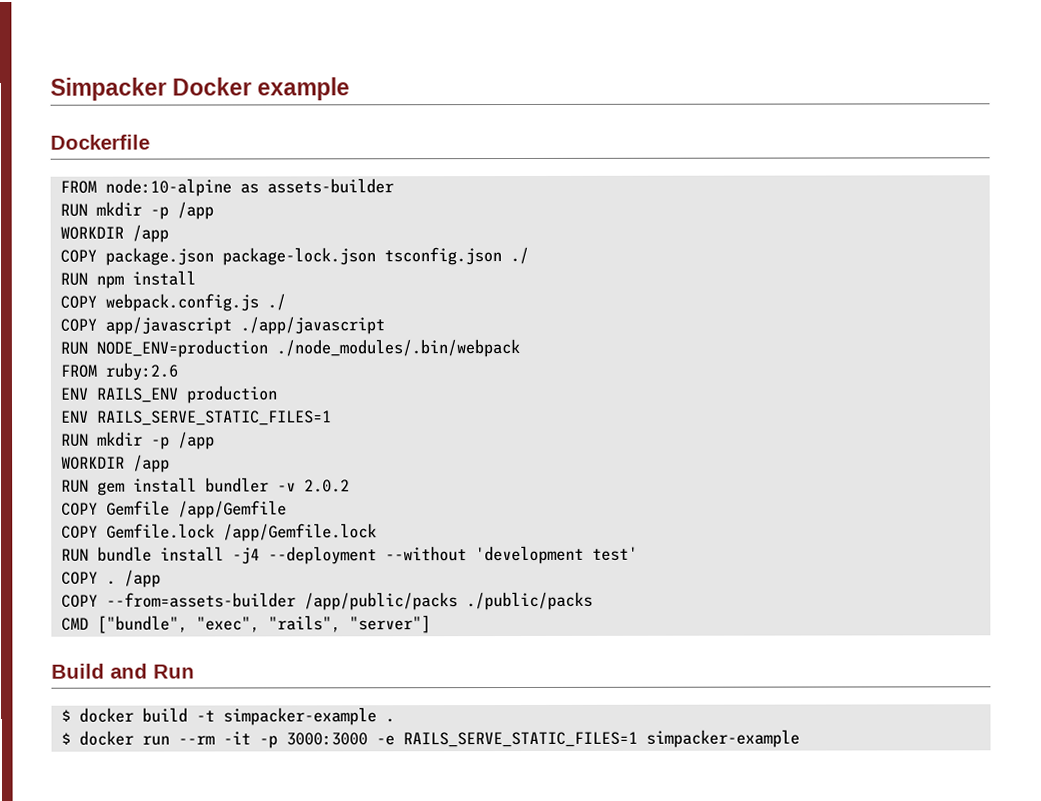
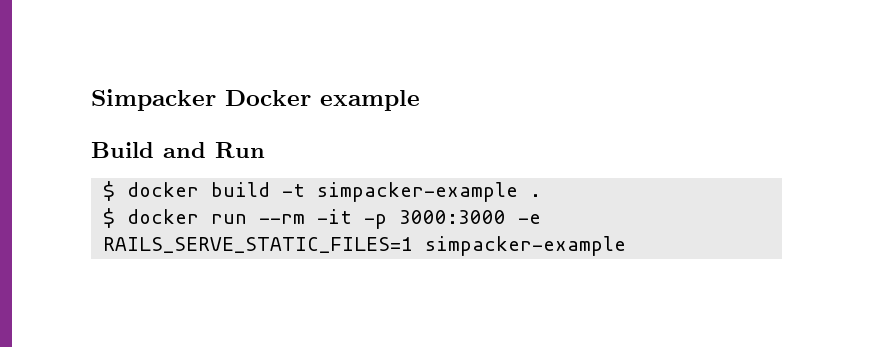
- Dockerfile
- FROM node:10-alpine as assets-builder
- RUN mkdir -p /app
- WORKDIR /app
- COPY package.json package-lock.json tsconfig.json ./
- RUN npm install
- COPY webpack.config.js ./
- COPY app/javascript ./app/javascript
- RUN NODE_ENV=production ./node_modules/.bin/webpack
- FROM ruby:2.6
- ENV RAILS_ENV production
- ENV RAILS_SERVE_STATIC_FILES=1
- RUN mkdir -p /app
- WORKDIR /app
- RUN gem install bundler -v 2.0.2
- COPY Gemfile /app/Gemfile
- COPY Gemfile.lock /app/Gemfile.lock
- RUN bundle install -j4 --deployment --without 'development test'
- COPY . /app
- COPY --from=assets-builder /app/public/packs ./public/packs
- CMD ["bundle", "exec", "rails", "server"]

